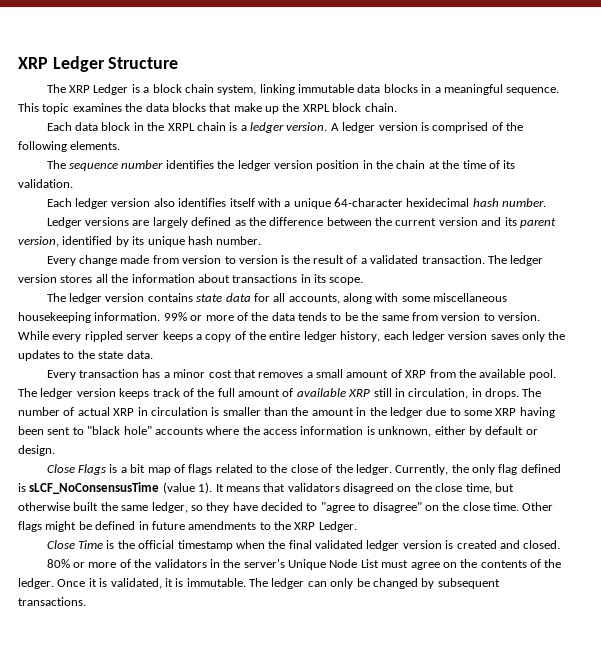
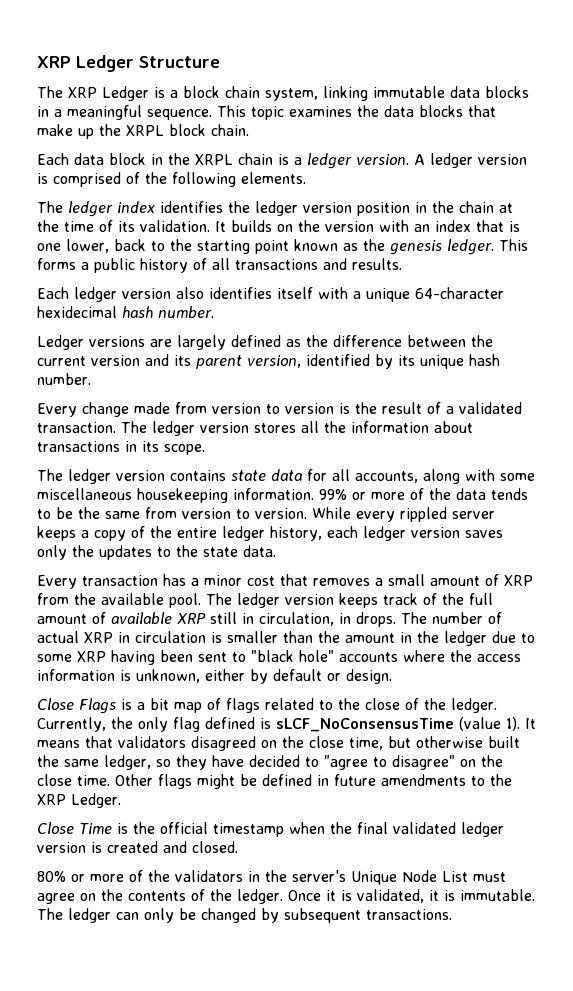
- The sequence number identifies the ledger version position in the chain at the time of its validation.
+ The ledger index identifies the ledger version position in the chain at the time of its validation. It builds on the version with an index that is one lower, back to the starting point known as the genesis ledger. This forms a public history of all transactions and results.

